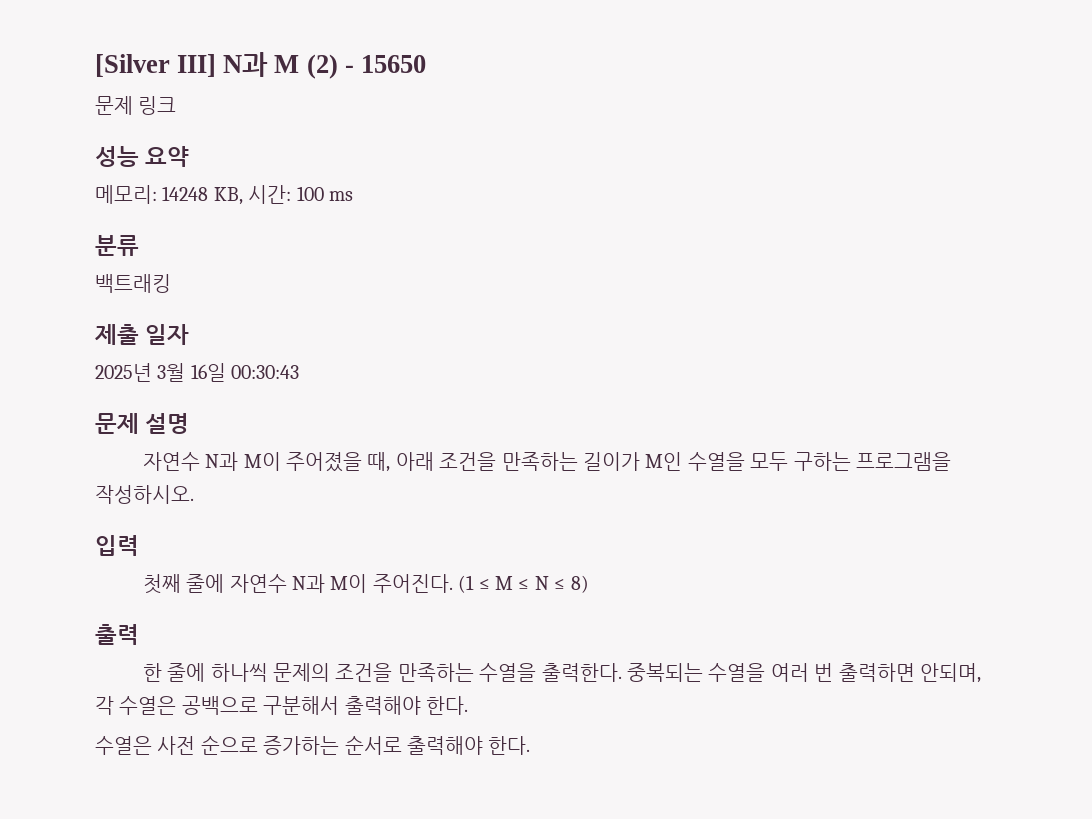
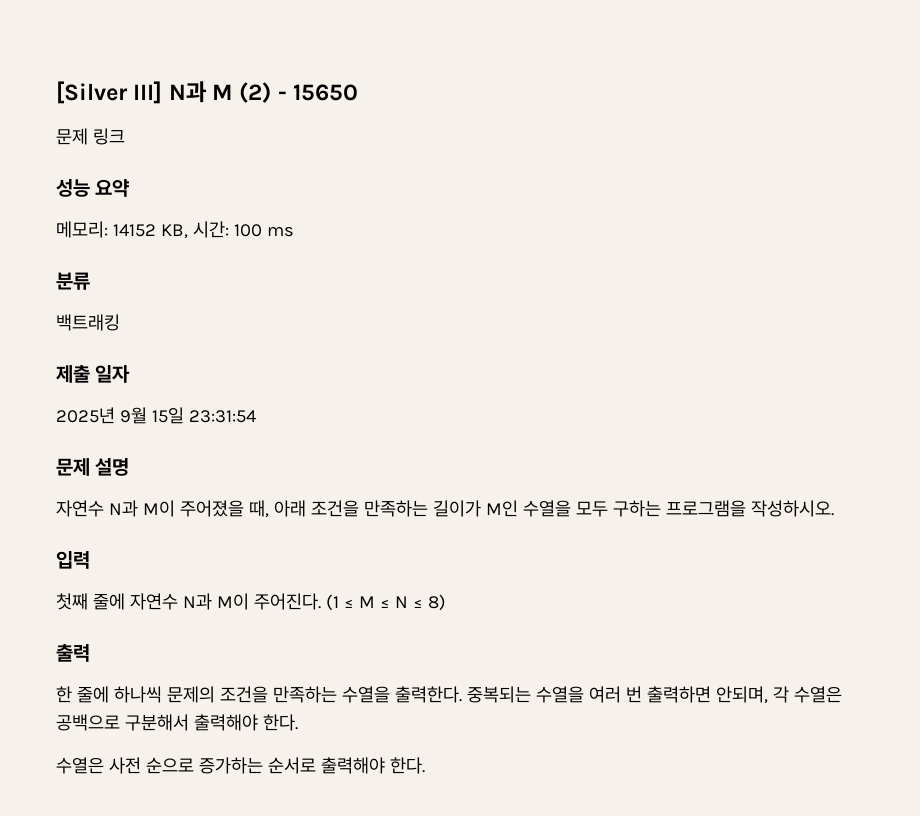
- 메모리: 14248 KB, 시간: 100 ms
+ 메모리: 14152 KB, 시간: 100 ms
- 2025년 3월 16일 00:30:43
+ 2025년 9월 15일 23:31:54

